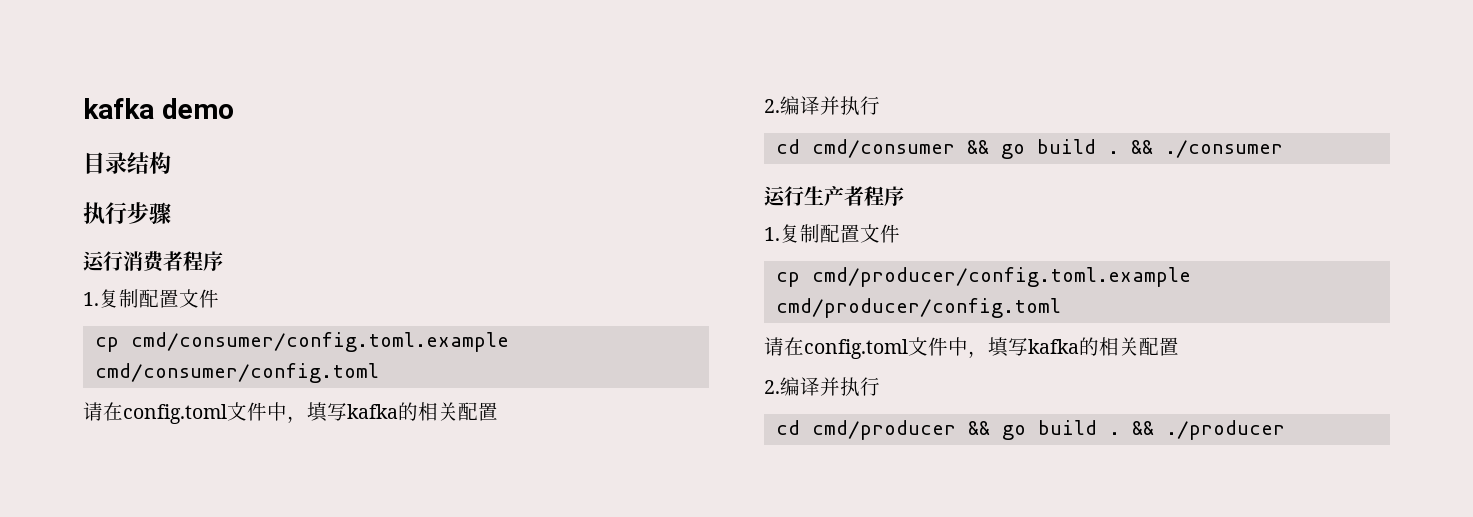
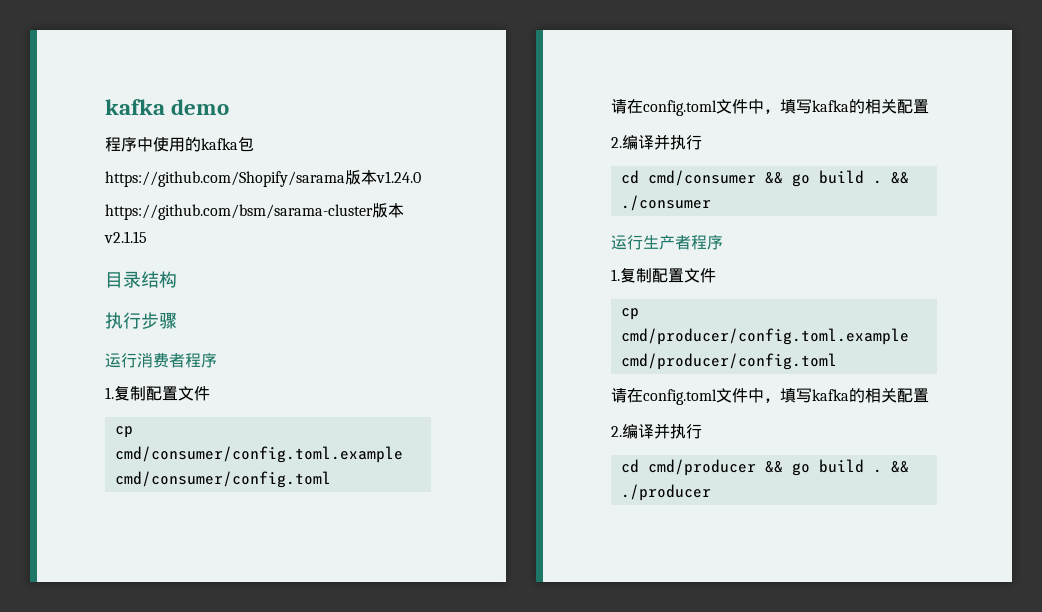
+ 程序中使用的kafka包
+ https://github.com/Shopify/sarama版本v1.24.0
+ https://github.com/bsm/sarama-cluster版本v2.1.15

